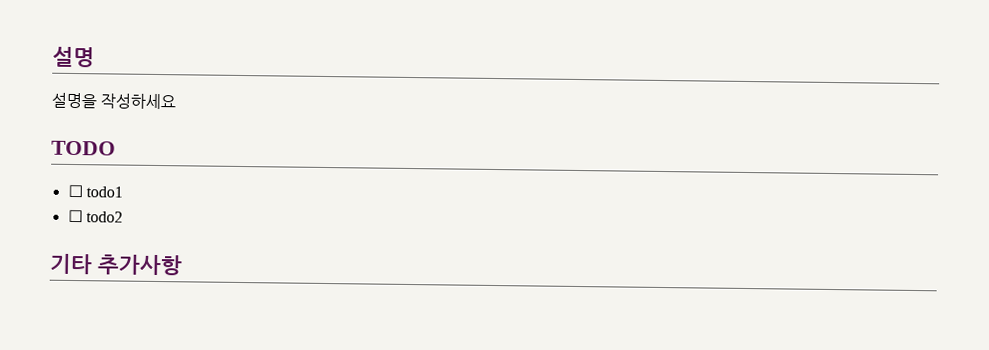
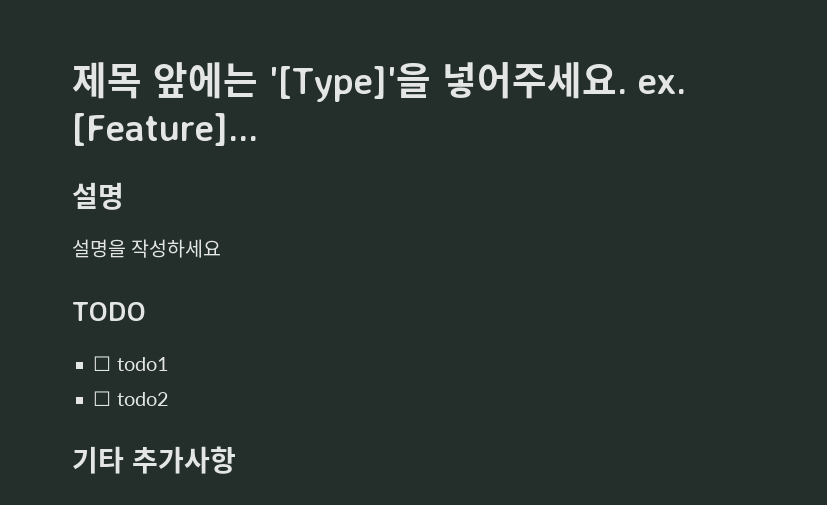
+ 제목 앞에는 '[Type]'을 넣어주세요. ex. [Feature]...

